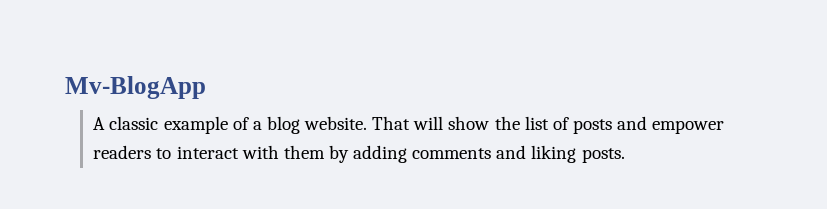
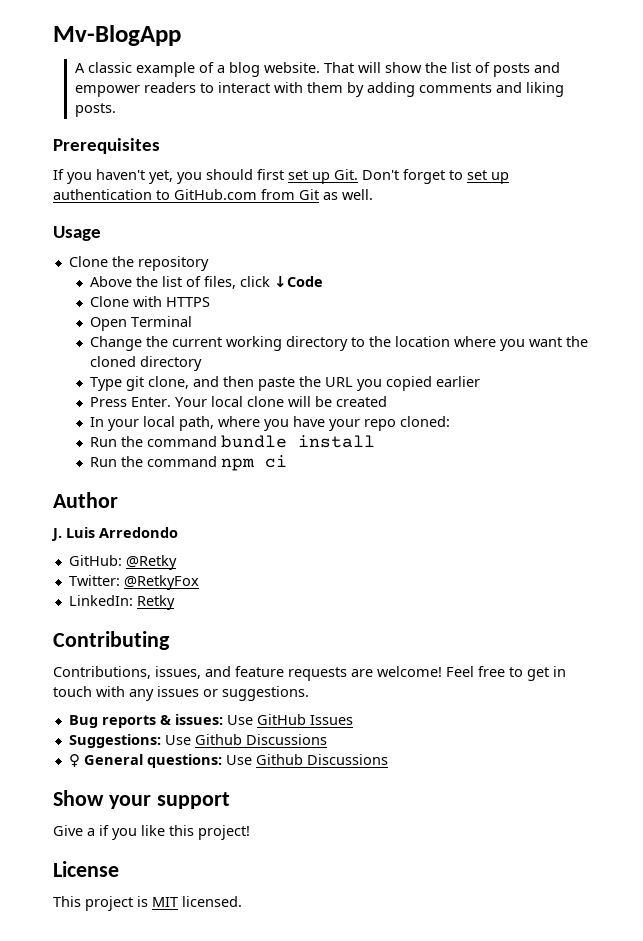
+ Prerequisites
+ If you haven't yet, you should first set up Git. Don't forget to set up authentication to GitHub.com from Git as well.
+ Usage
+ Clone the repository
+ Above the list of files, click ↓Code
+ Clone with HTTPS
+ Open Terminal
+ Change the current working directory to the location where you want the cloned directory
+ Type git clone, and then paste the URL you copied earlier
+ Press Enter. Your local clone will be created
+ In your local path, where you have your repo cloned:
+ Run the command bundle install
+ Run the command npm ci
+ Author
+ J. Luis Arredondo
+ GitHub: @Retky
+ Twitter: @RetkyFox
+ LinkedIn: Retky
+ Contributing
+ Contributions, issues, and feature requests are welcome! Feel free to get in touch with any issues or suggestions.
+ Bug reports & issues: Use GitHub Issues
+ Suggestions: Use Github Discussions
+ ♀ General questions: Use Github Discussions
+ Show your support
+ Give a if you like this project!
+ License
+ This project is MIT licensed.

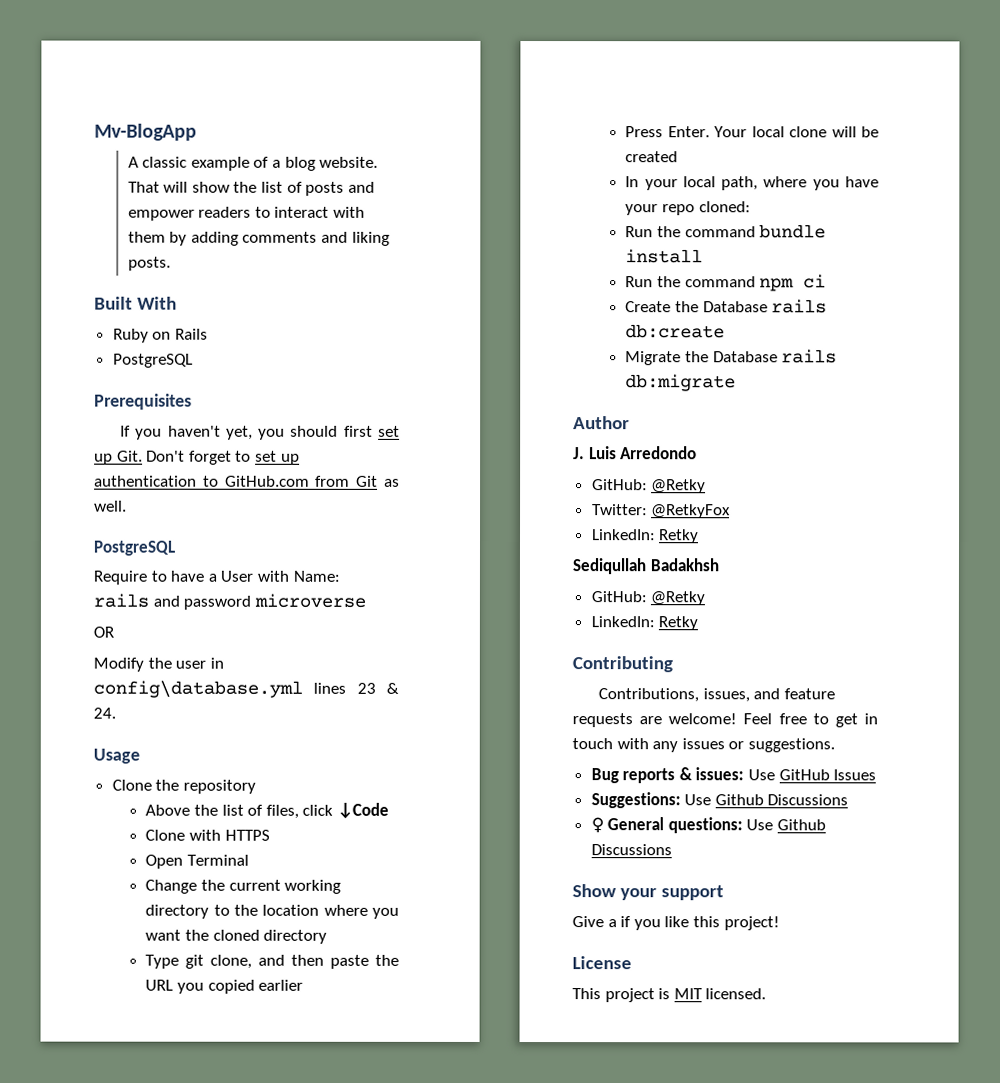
+ Built With
+ Ruby on Rails
+ PostgreSQL
  If you haven't yet, you should first set up Git. Don't forget to set up authentication to GitHub.com from Git as well.
+ PostgreSQL
+ Require to have a User with Name: rails and password microverse
+ OR
+ Modify the user in config\database.yml lines 23 & 24.
+ Create the Database rails db:create
+ Migrate the Database rails db:migrate
+ Sediqullah Badakhsh
+ GitHub: @Retky
+ LinkedIn: Retky

